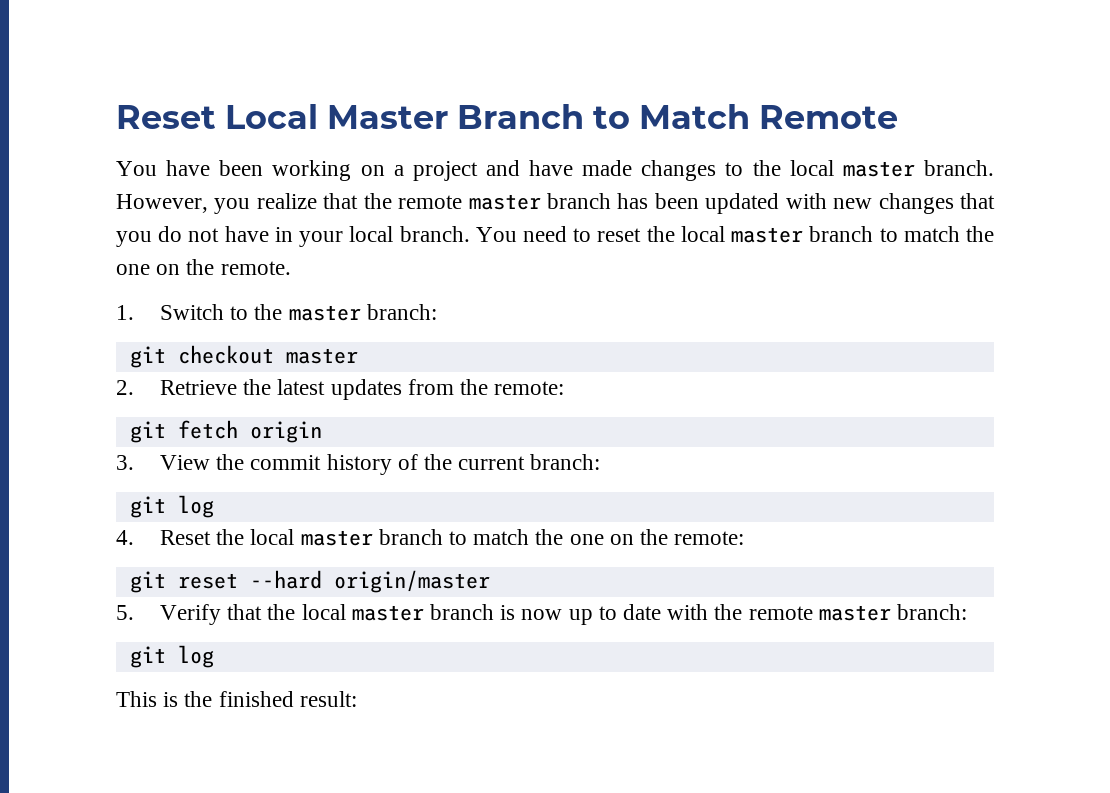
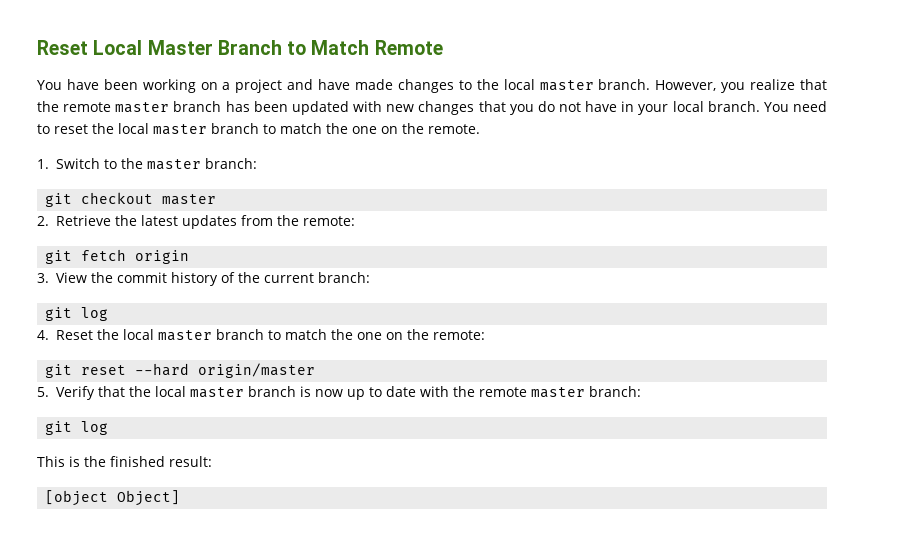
+ [object Object]

